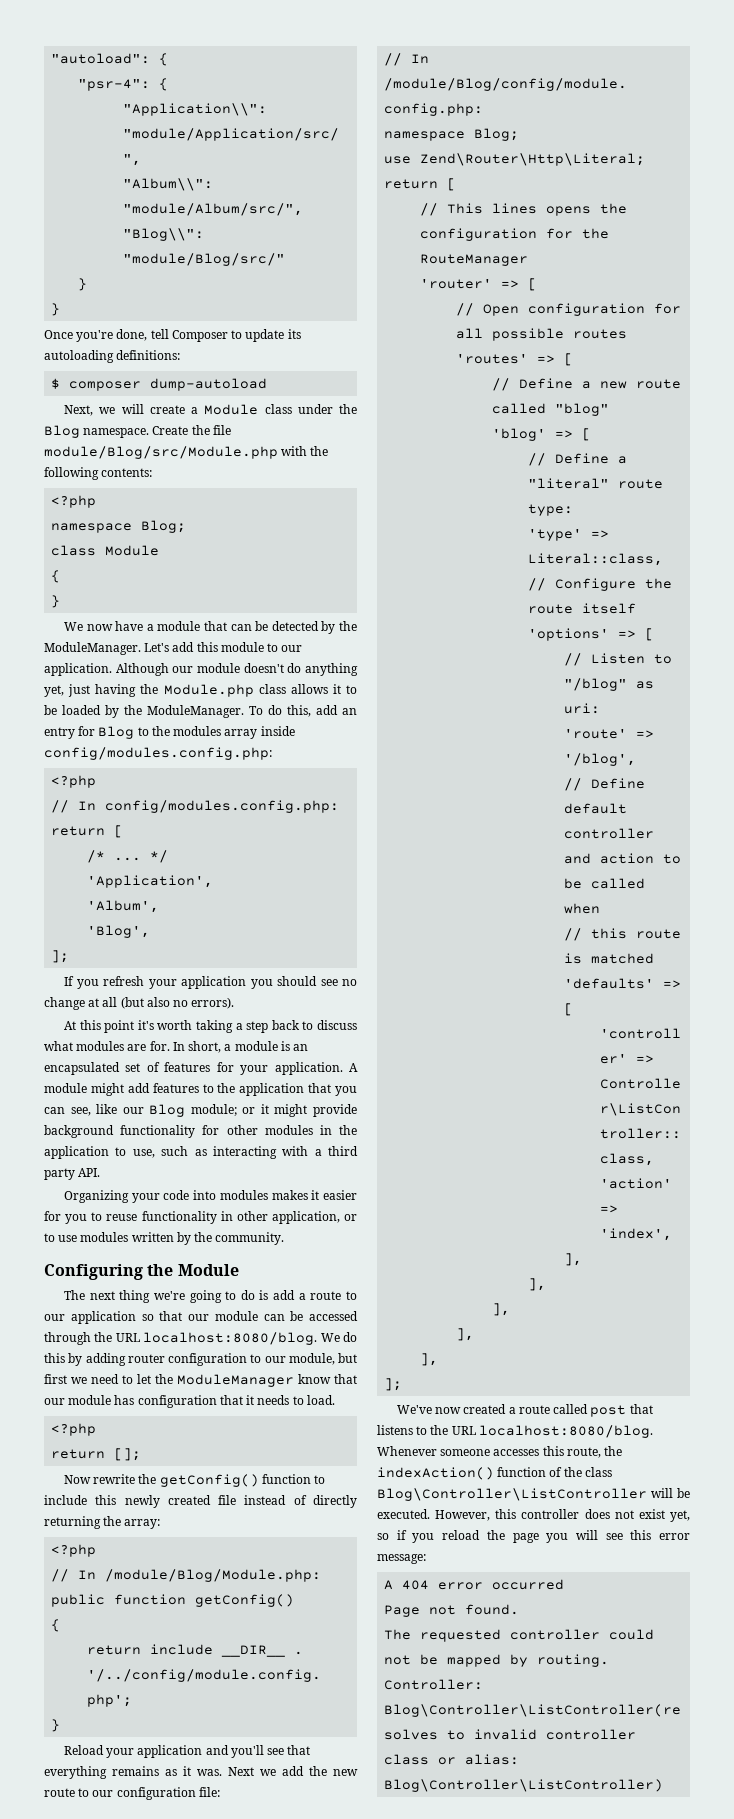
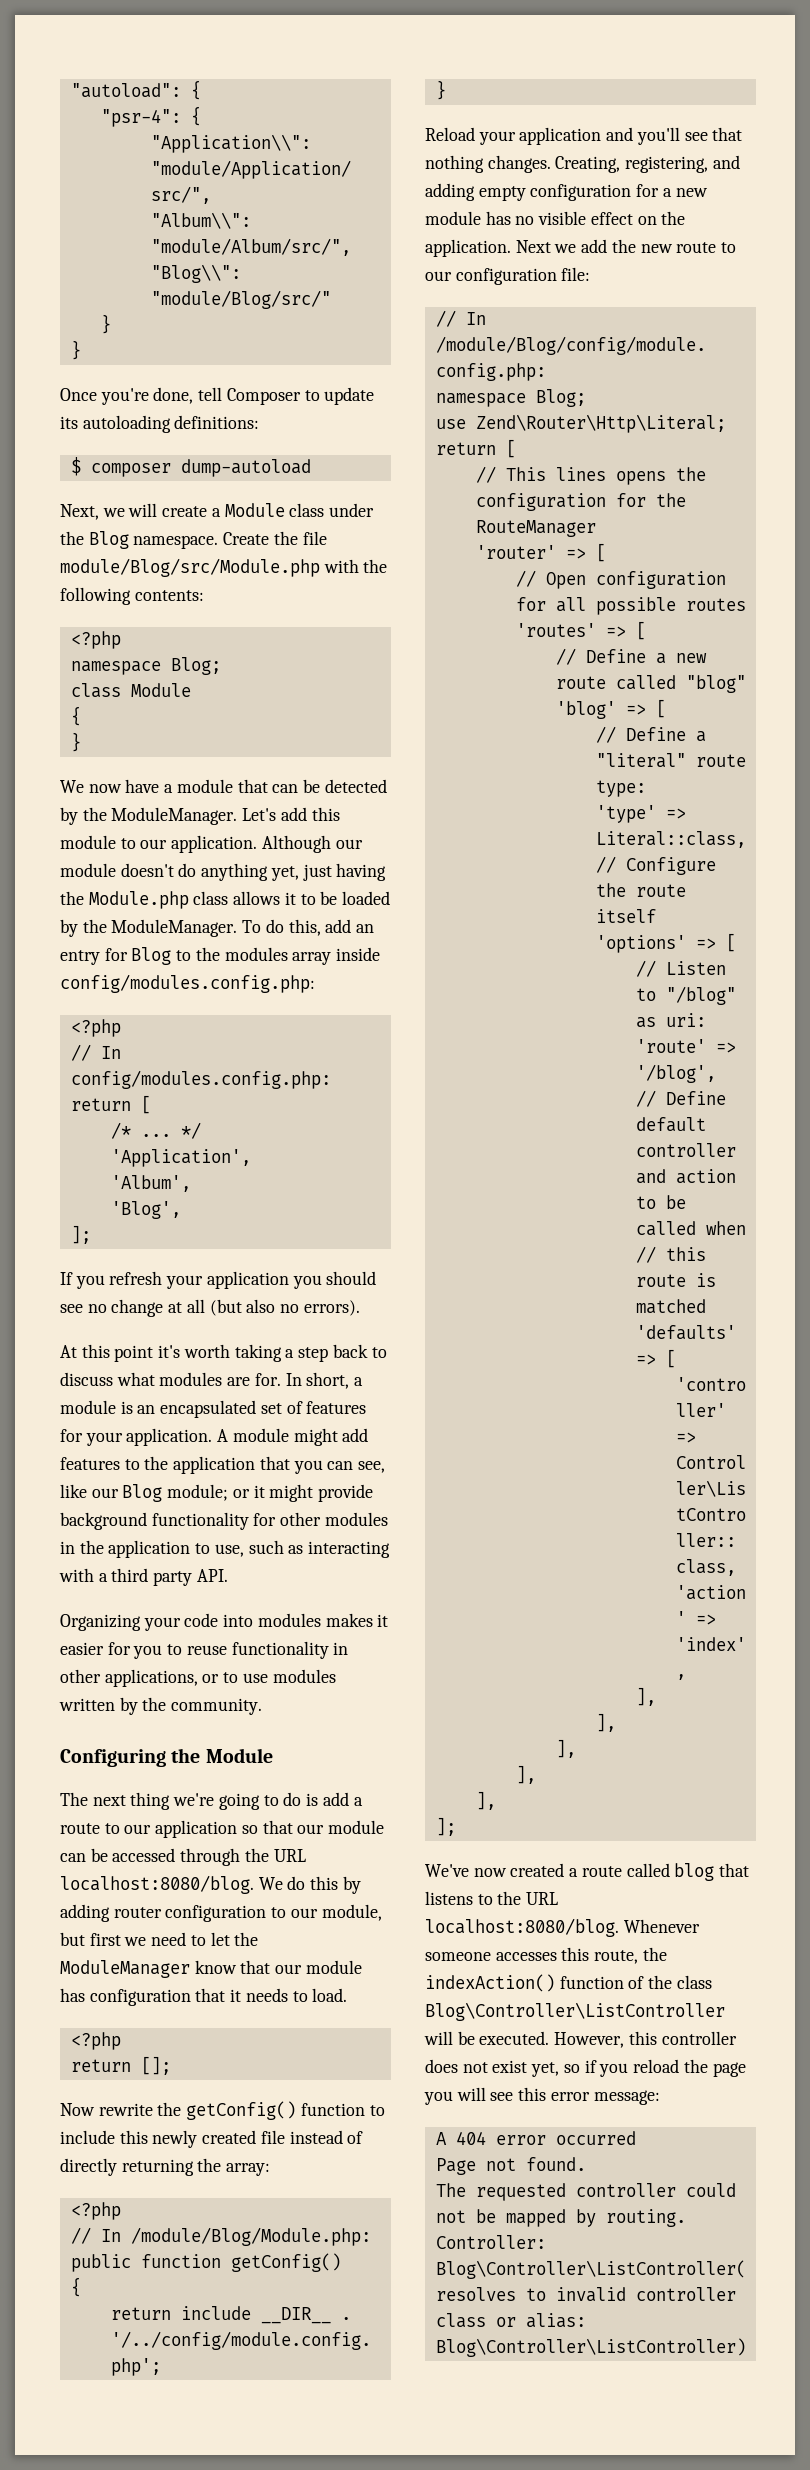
- Organizing your code into modules makes it easier for you to reuse functionality in other application, or to use modules written by the community.
+ Organizing your code into modules makes it easier for you to reuse functionality in other applications, or to use modules written by the community.
- Reload your application and you'll see that everything remains as it was.
+ Reload your application and you'll see that nothing changes. Creating, registering, and adding empty configuration for a new module has no visible effect on the application.
- We've now created a route called post that listens to the URL localhost:8080/blog.
+ We've now created a route called blog that listens to the URL localhost:8080/blog.

